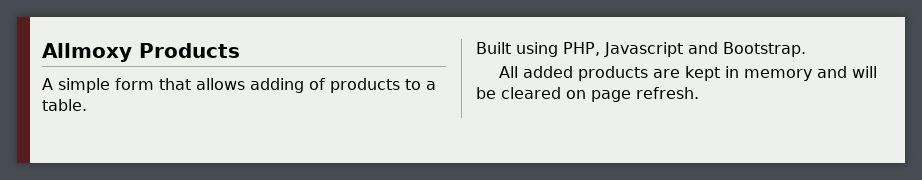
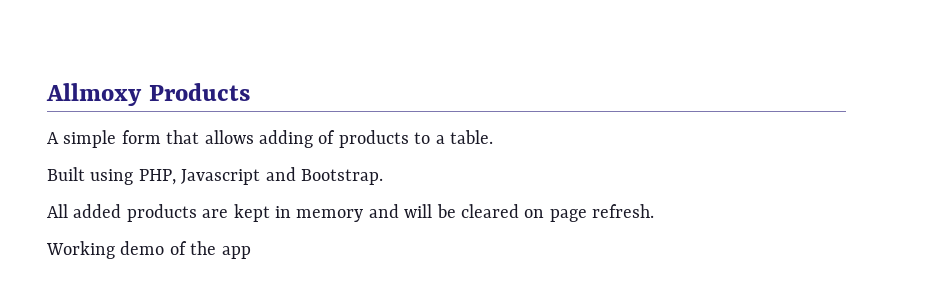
+ Working demo of the app

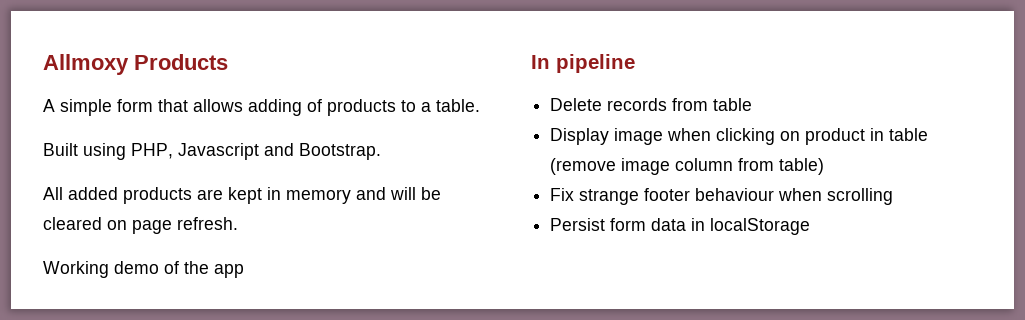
+ In pipeline
+ Delete records from table
+ Display image when clicking on product in table (remove image column from table)
+ Fix strange footer behaviour when scrolling
+ Persist form data in localStorage

